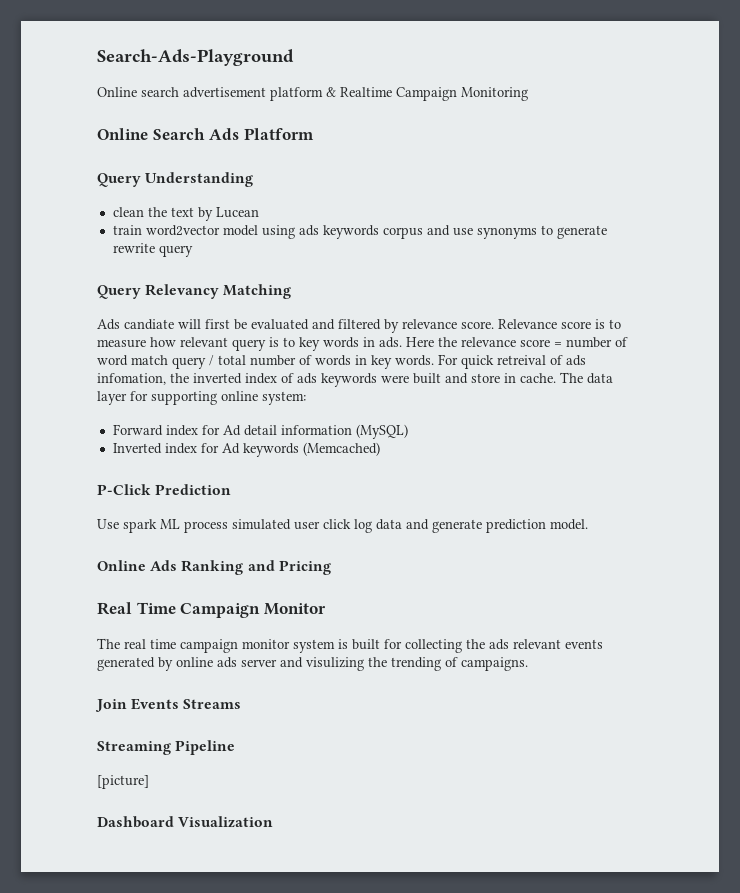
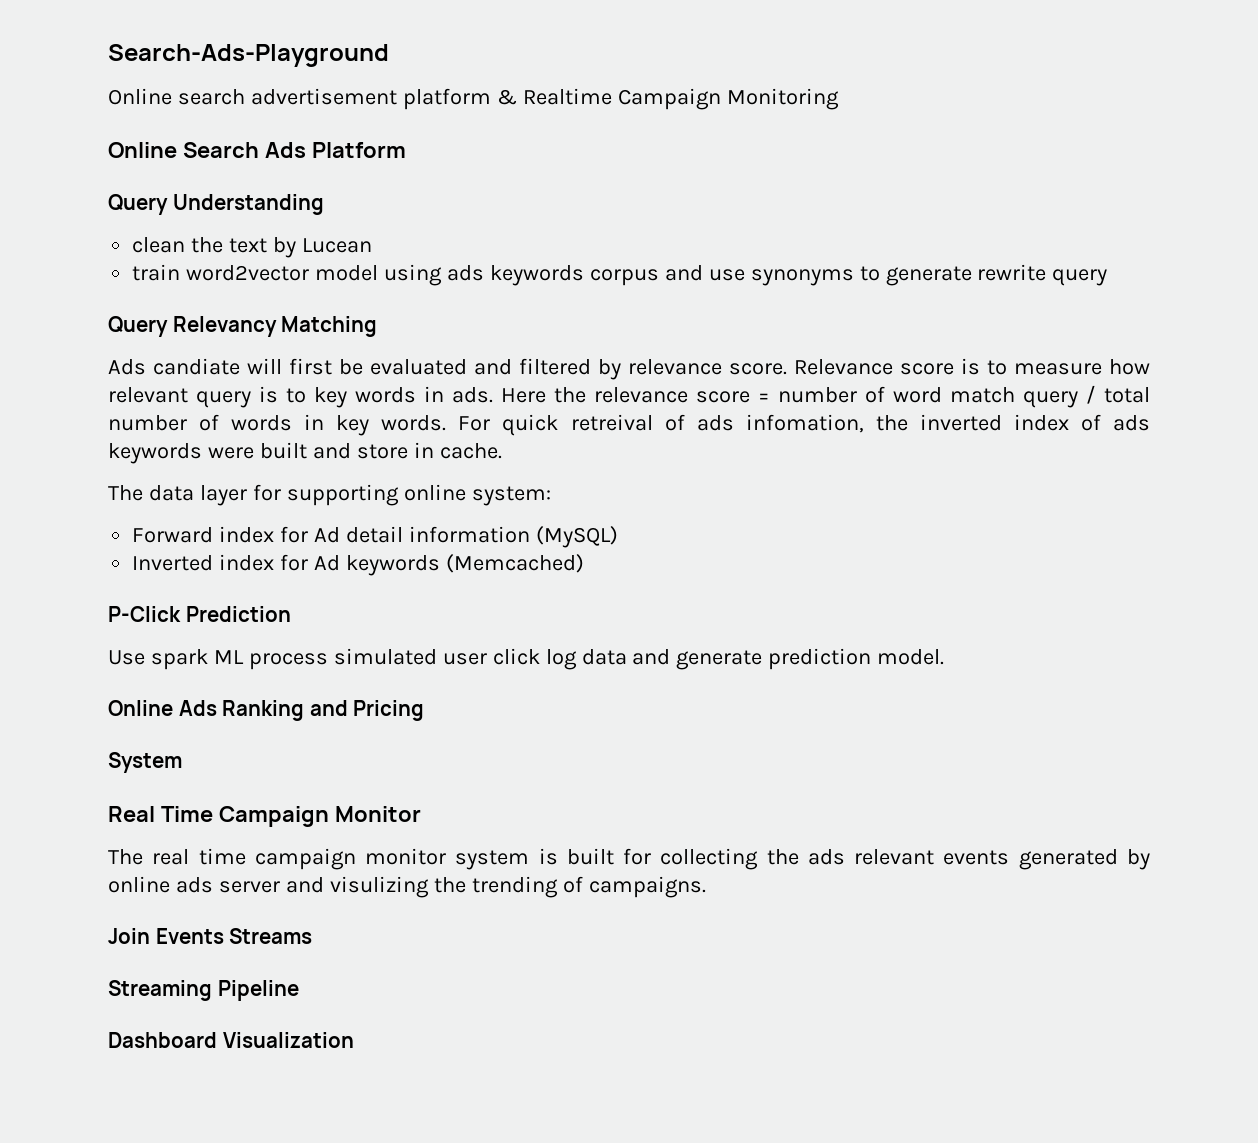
- For quick retreival of ads infomation, the inverted index of ads keywords were built and store in cache. The data layer for supporting online system:
+ For quick retreival of ads infomation, the inverted index of ads keywords were built and store in cache.
+ The data layer for supporting online system:
+ System
- [picture]

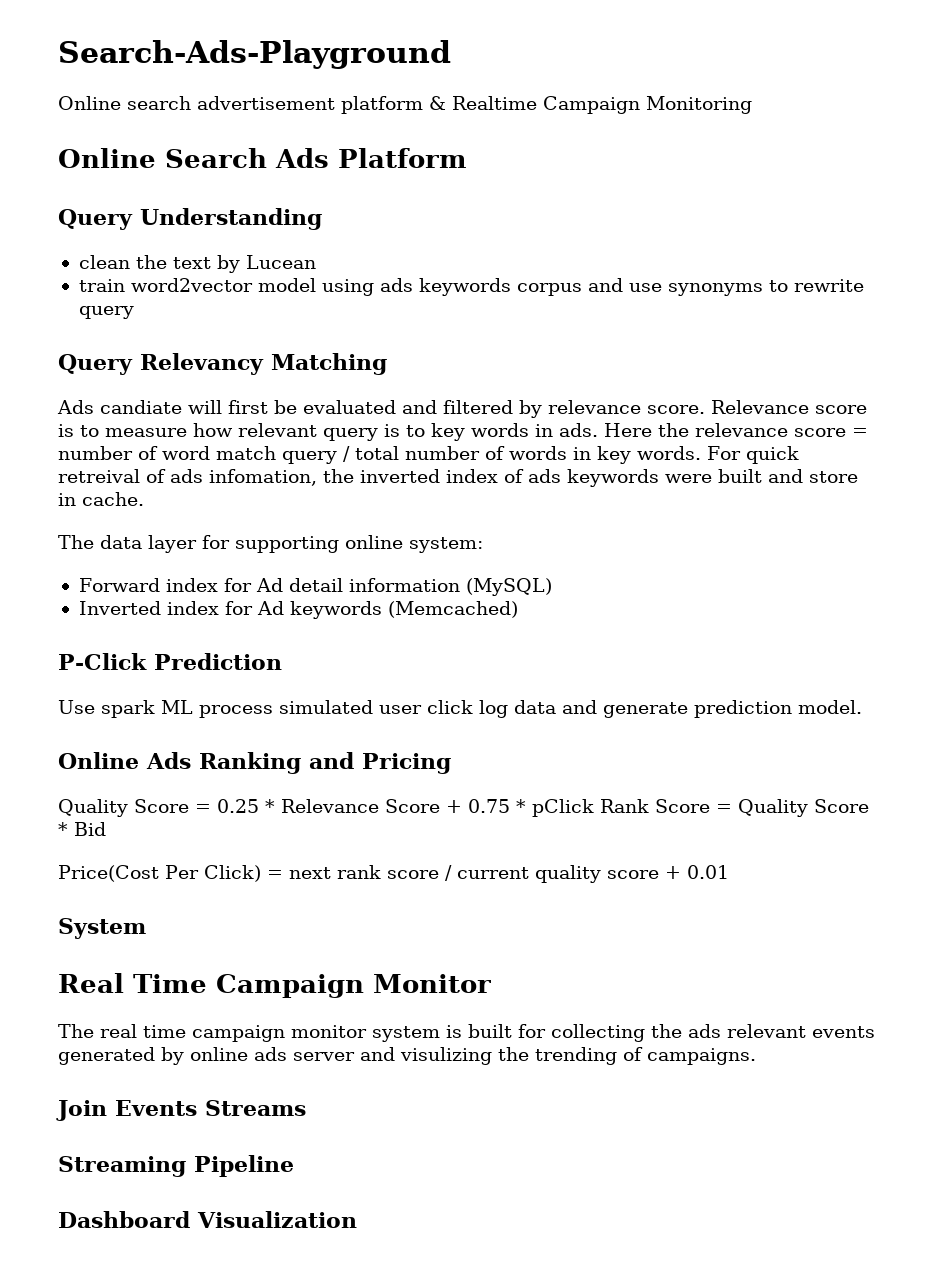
- train word2vector model using ads keywords corpus and use synonyms to generate rewrite query
+ train word2vector model using ads keywords corpus and use synonyms to rewrite query
+ Quality Score = 0.25 * Relevance Score + 0.75 * pClick Rank Score = Quality Score * Bid
+ Price(Cost Per Click) = next rank score / current quality score + 0.01

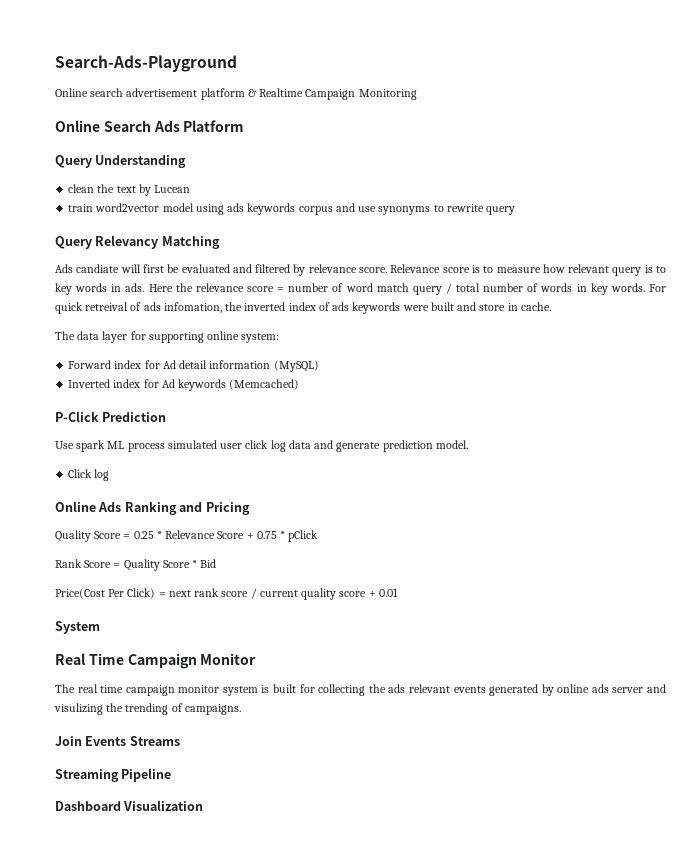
+ Click log
- Quality Score = 0.25 * Relevance Score + 0.75 * pClick Rank Score = Quality Score * Bid
+ Quality Score = 0.25 * Relevance Score + 0.75 * pClick
+ Rank Score = Quality Score * Bid

